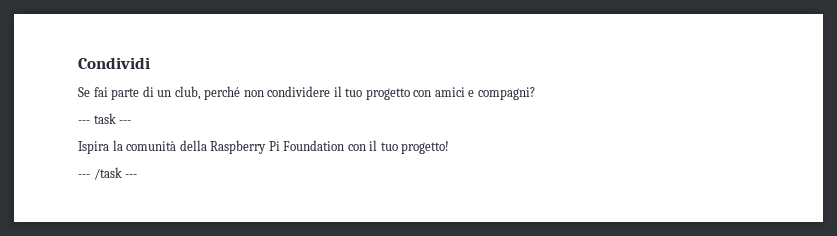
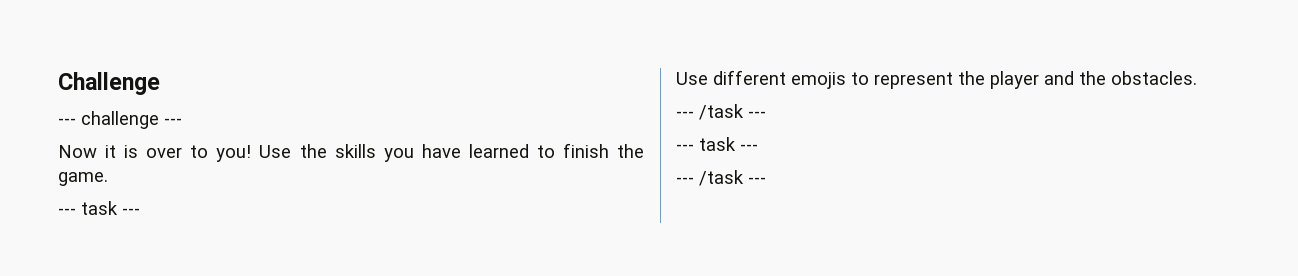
- Condividi
- Se fai parte di un club, perché non condividere il tuo progetto con amici e compagni?
+ Challenge
+ --- challenge ---
+ Now it is over to you! Use the skills you have learned to finish the game.
  --- task ---
- Ispira la comunità della Raspberry Pi Foundation con il tuo progetto!
+ Use different emojis to represent the player and the obstacles.
+ --- /task ---
+ --- task ---

